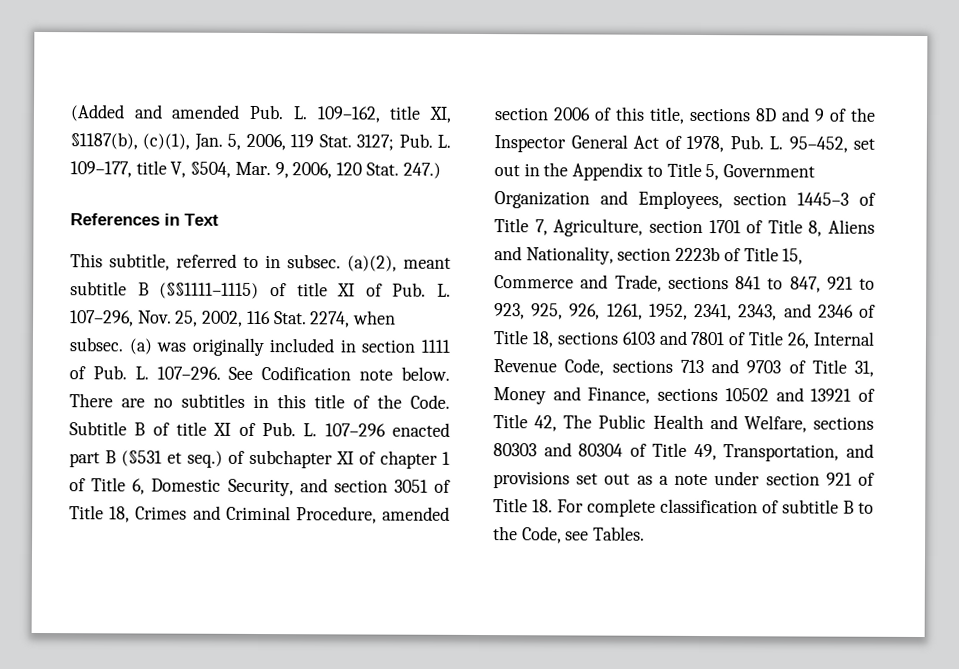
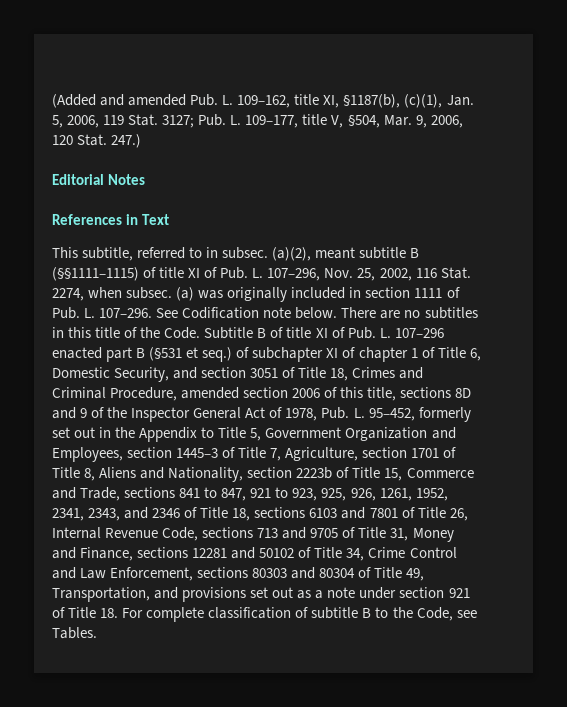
+ Editorial Notes
- Subtitle B of title XI of Pub. L. 107–296 enacted part B (§531 et seq.) of subchapter XI of chapter 1 of Title 6, Domestic Security, and section 3051 of Title 18, Crimes and Criminal Procedure, amended section 2006 of this title, sections 8D and 9 of the Inspector General Act of 1978, Pub. L. 95–452, set out in the Appendix to Title 5, Government Organization and Employees, section 1445–3 of Title 7, Agriculture, section 1701 of Title 8, Aliens and Nationality, section 2223b of Title 15, Commerce and Trade, sections 841 to 847, 921 to 923, 925, 926, 1261, 1952, 2341, 2343, and 2346 of Title 18, sections 6103 and 7801 of Title 26, Internal Revenue Code, sections 713 and 9703 of Title 31, Money and Finance, sections 10502 and 13921 of Title 42, The Public Health and Welfare, sections 80303 and 80304 of Title 49, Transportation, and provisions set out as a note under section 921 of Title 18. For complete classification of subtitle B to the Code, see Tables.
+ Subtitle B of title XI of Pub. L. 107–296 enacted part B (§531 et seq.) of subchapter XI of chapter 1 of Title 6, Domestic Security, and section 3051 of Title 18, Crimes and Criminal Procedure, amended section 2006 of this title, sections 8D and 9 of the Inspector General Act of 1978, Pub. L. 95–452, formerly set out in the Appendix to Title 5, Government Organization and Employees, section 1445–3 of Title 7, Agriculture, section 1701 of Title 8, Aliens and Nationality, section 2223b of Title 15, Commerce and Trade, sections 841 to 847, 921 to 923, 925, 926, 1261, 1952, 2341, 2343, and 2346 of Title 18, sections 6103 and 7801 of Title 26, Internal Revenue Code, sections 713 and 9705 of Title 31, Money and Finance, sections 12281 and 50102 of Title 34, Crime Control and Law Enforcement, sections 80303 and 80304 of Title 49, Transportation, and provisions set out as a note under section 921 of Title 18. For complete classification of subtitle B to the Code, see Tables.

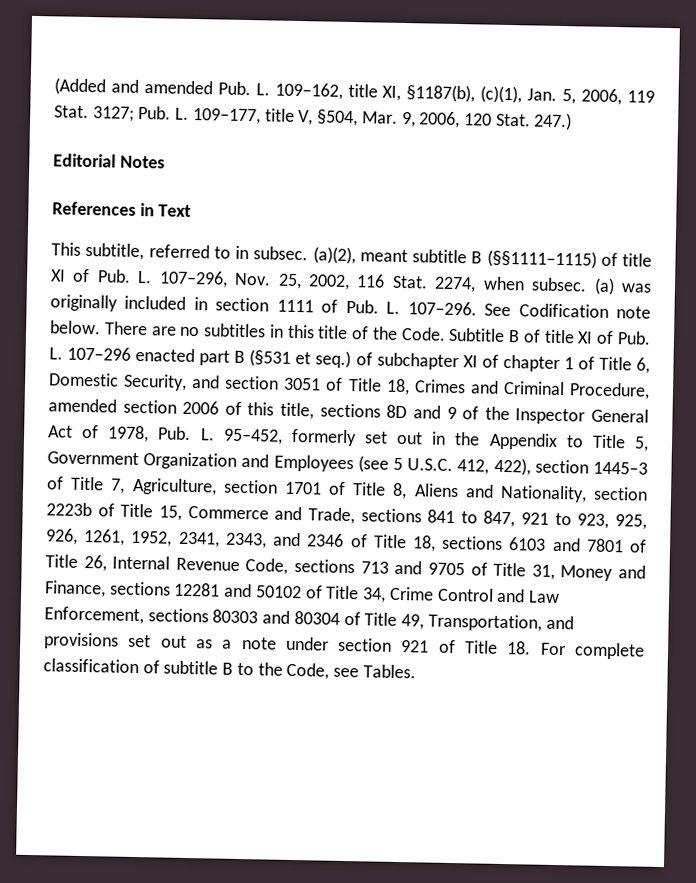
- Subtitle B of title XI of Pub. L. 107–296 enacted part B (§531 et seq.) of subchapter XI of chapter 1 of Title 6, Domestic Security, and section 3051 of Title 18, Crimes and Criminal Procedure, amended section 2006 of this title, sections 8D and 9 of the Inspector General Act of 1978, Pub. L. 95–452, formerly set out in the Appendix to Title 5, Government Organization and Employees, section 1445–3 of Title 7, Agriculture, section 1701 of Title 8, Aliens and Nationality, section 2223b of Title 15, Commerce and Trade, sections 841 to 847, 921 to 923, 925, 926, 1261, 1952, 2341, 2343, and 2346 of Title 18, sections 6103 and 7801 of Title 26, Internal Revenue Code, sections 713 and 9705 of Title 31, Money and Finance, sections 12281 and 50102 of Title 34, Crime Control and Law Enforcement, sections 80303 and 80304 of Title 49, Transportation, and provisions set out as a note under section 921 of Title 18. For complete classification of subtitle B to the Code, see Tables.
+ Subtitle B of title XI of Pub. L. 107–296 enacted part B (§531 et seq.) of subchapter XI of chapter 1 of Title 6, Domestic Security, and section 3051 of Title 18, Crimes and Criminal Procedure, amended section 2006 of this title, sections 8D and 9 of the Inspector General Act of 1978, Pub. L. 95–452, formerly set out in the Appendix to Title 5, Government Organization and Employees (see 5 U.S.C. 412, 422), section 1445–3 of Title 7, Agriculture, section 1701 of Title 8, Aliens and Nationality, section 2223b of Title 15, Commerce and Trade, sections 841 to 847, 921 to 923, 925, 926, 1261, 1952, 2341, 2343, and 2346 of Title 18, sections 6103 and 7801 of Title 26, Internal Revenue Code, sections 713 and 9705 of Title 31, Money and Finance, sections 12281 and 50102 of Title 34, Crime Control and Law Enforcement, sections 80303 and 80304 of Title 49, Transportation, and provisions set out as a note under section 921 of Title 18. For complete classification of subtitle B to the Code, see Tables.

